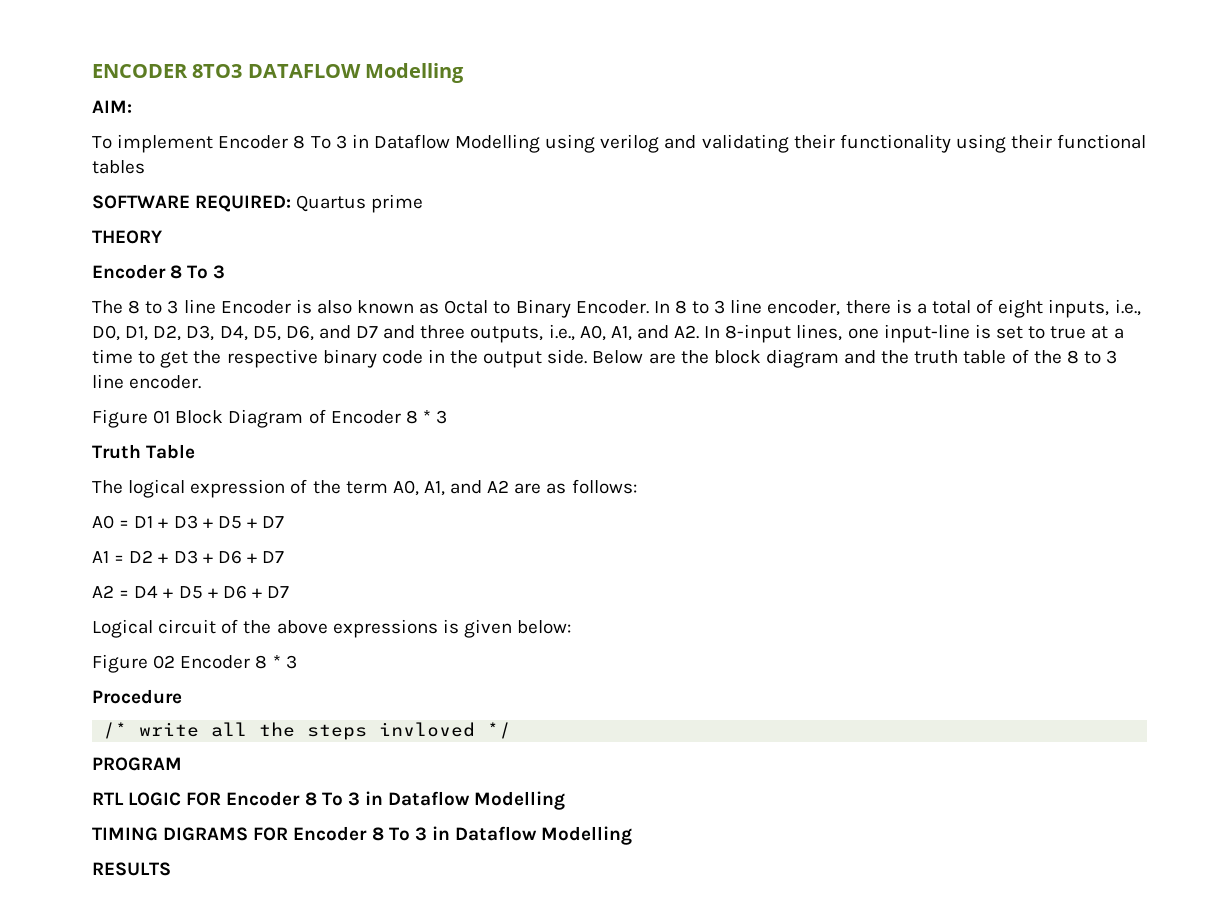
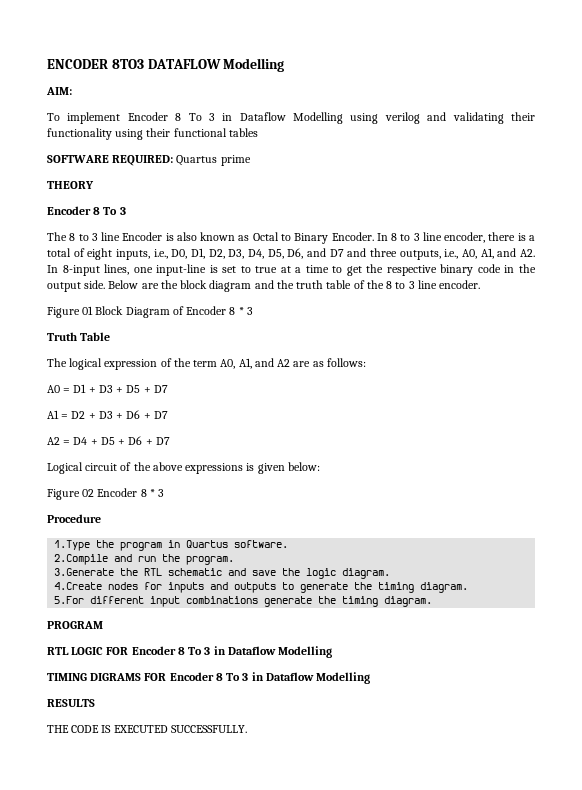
- /* write all the steps invloved */
+ 1.Type the program in Quartus software.
+ 2.Compile and run the program.
+ 3.Generate the RTL schematic and save the logic diagram.
+ 4.Create nodes for inputs and outputs to generate the timing diagram.
+ 5.For different input combinations generate the timing diagram.
+ THE CODE IS EXECUTED SUCCESSFULLY.

